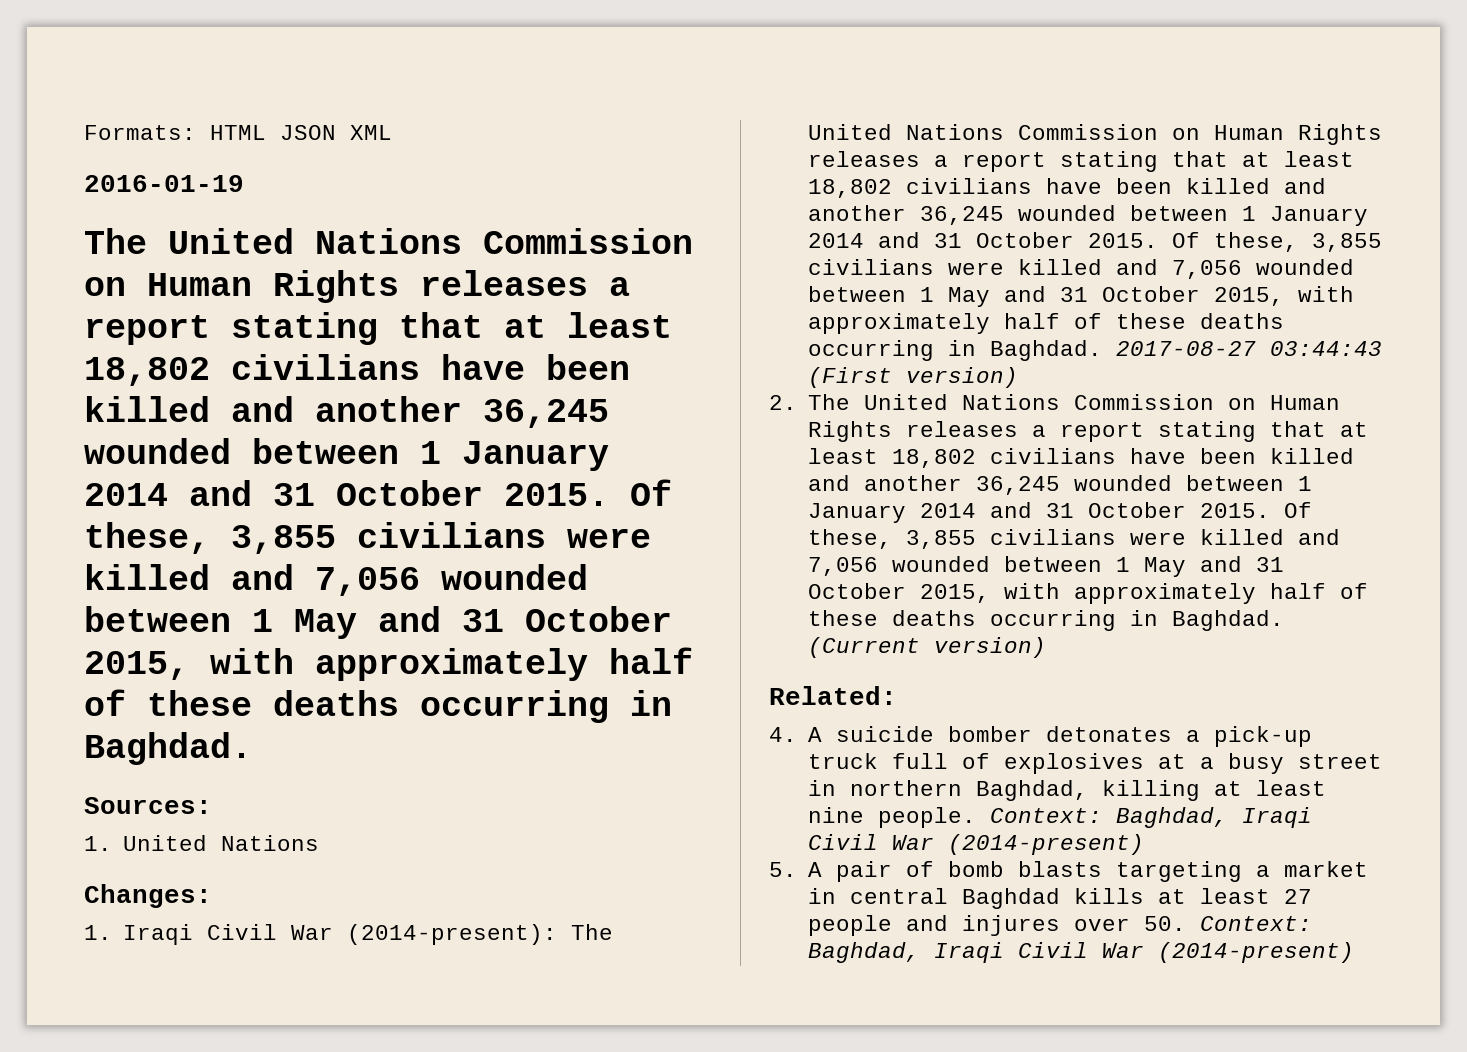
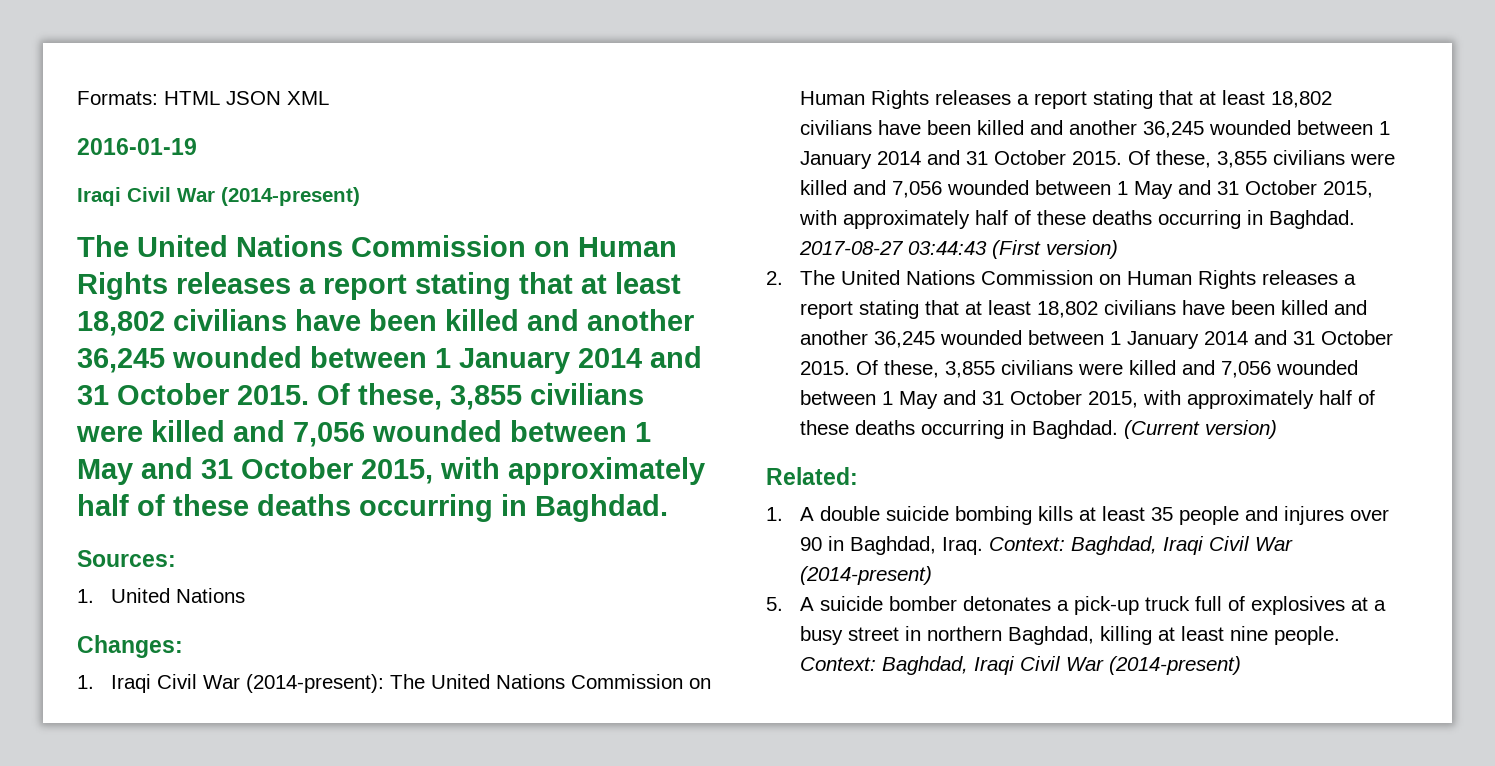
  2016-01-19
+ Iraqi Civil War (2014-present)
- 4. A suicide bomber detonates a pick-up truck full of explosives at a busy street in northern Baghdad, killing at least nine people.
+ 1. A double suicide bombing kills at least 35 people and injures over 90 in Baghdad, Iraq. Context: Baghdad, Iraqi Civil War (2014-present)
+ 5. A suicide bomber detonates a pick-up truck full of explosives at a busy street in northern Baghdad, killing at least nine people.
- 5. A pair of bomb blasts targeting a market in central Baghdad kills at least 27 people and injures over 50. Context: Baghdad, Iraqi Civil War (2014-present)

